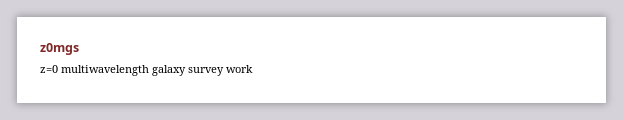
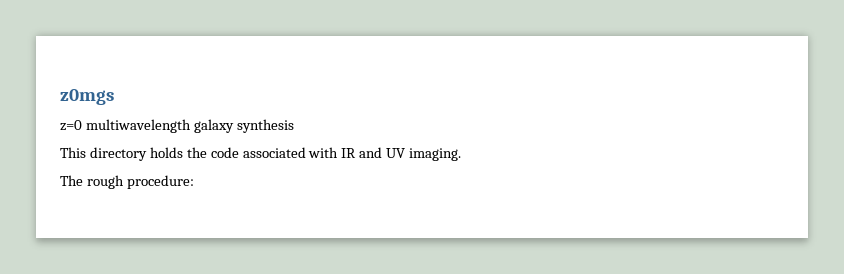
- z=0 multiwavelength galaxy survey work
+ z=0 multiwavelength galaxy synthesis
+ This directory holds the code associated with IR and UV imaging.
+ The rough procedure:

